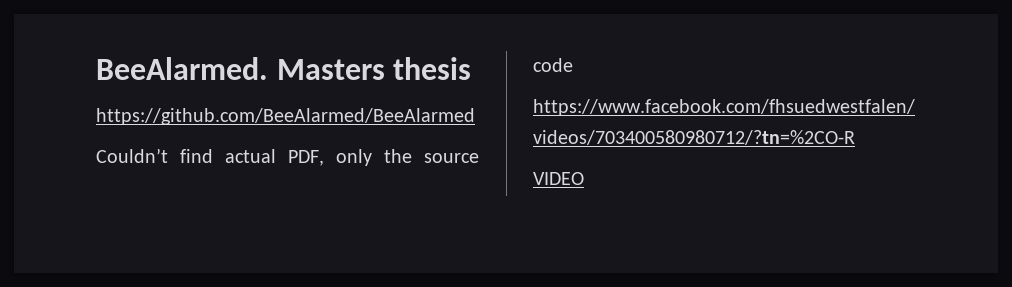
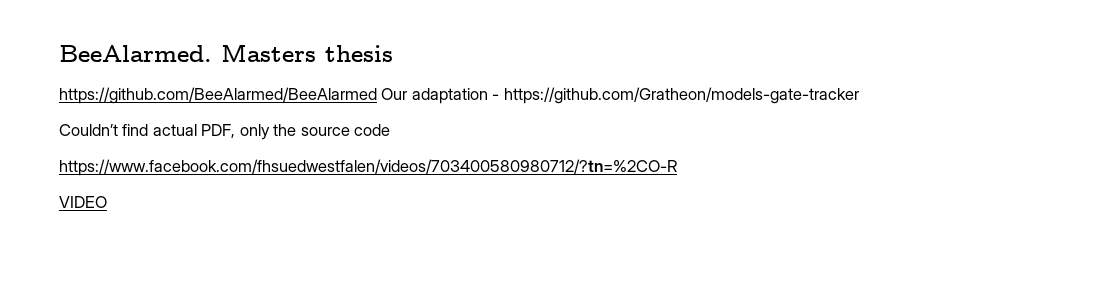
- https://github.com/BeeAlarmed/BeeAlarmed
+ https://github.com/BeeAlarmed/BeeAlarmed Our adaptation - https://github.com/Gratheon/models-gate-tracker

